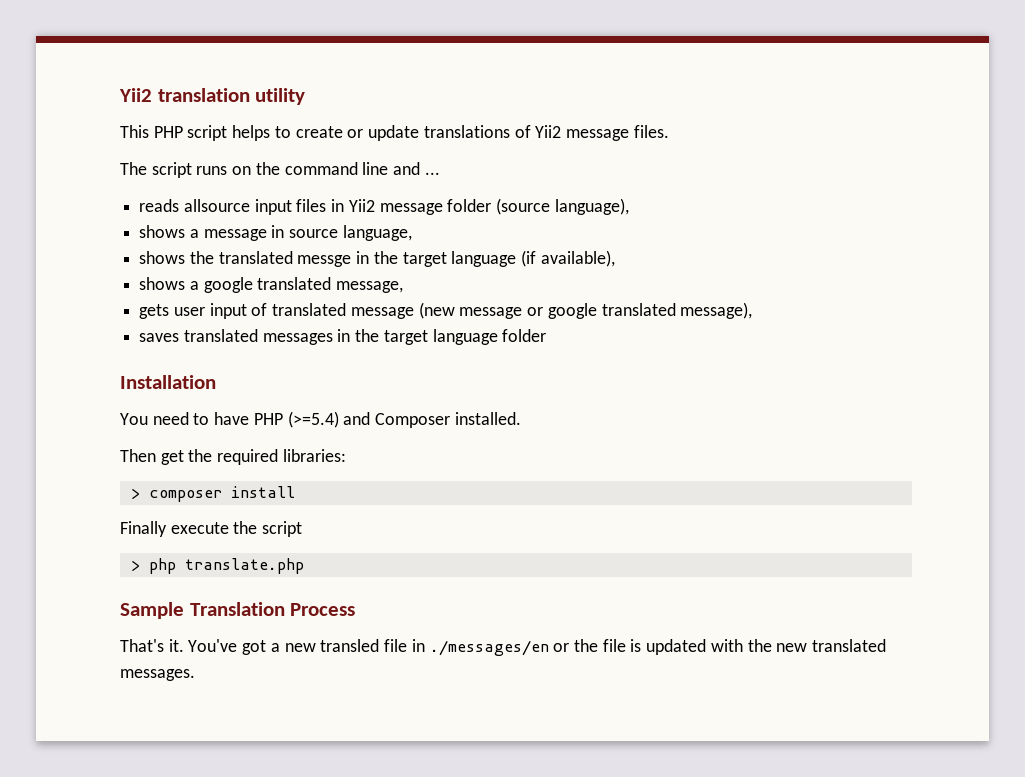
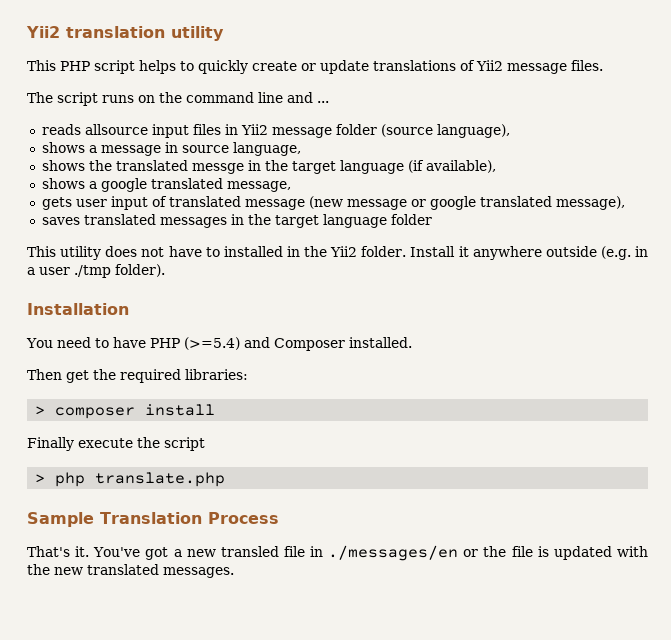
- This PHP script helps to create or update translations of Yii2 message files.
+ This PHP script helps to quickly create or update translations of Yii2 message files.
+ This utility does not have to installed in the Yii2 folder. Install it anywhere outside (e.g. in a user ./tmp folder).

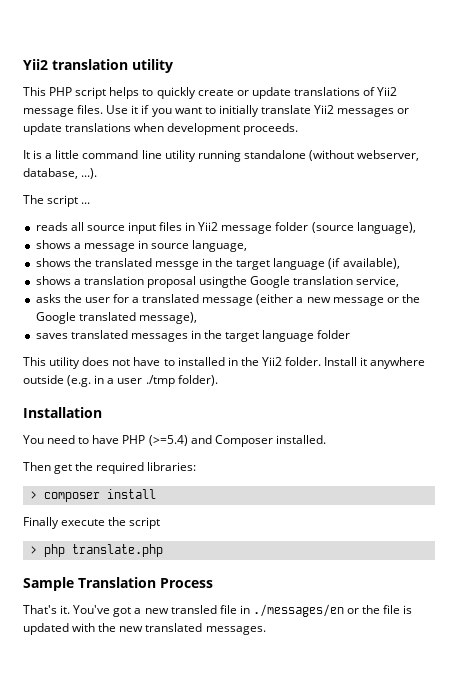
- This PHP script helps to quickly create or update translations of Yii2 message files.
- The script runs on the command line and ...
+ This PHP script helps to quickly create or update translations of Yii2 message files. Use it if you want to initially translate Yii2 messages or update translations when development proceeds.
+ It is a little command line utility running standalone (without webserver, database, ...).
+ The script ...
- reads allsource input files in Yii2 message folder (source language),
+ reads all source input files in Yii2 message folder (source language),
- shows a google translated message,
- gets user input of translated message (new message or google translated message),
+ shows a translation proposal usingthe Google translation service,
+ asks the user for a translated message (either a new message or the Google translated message),

